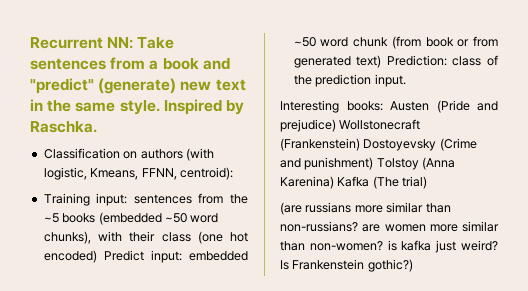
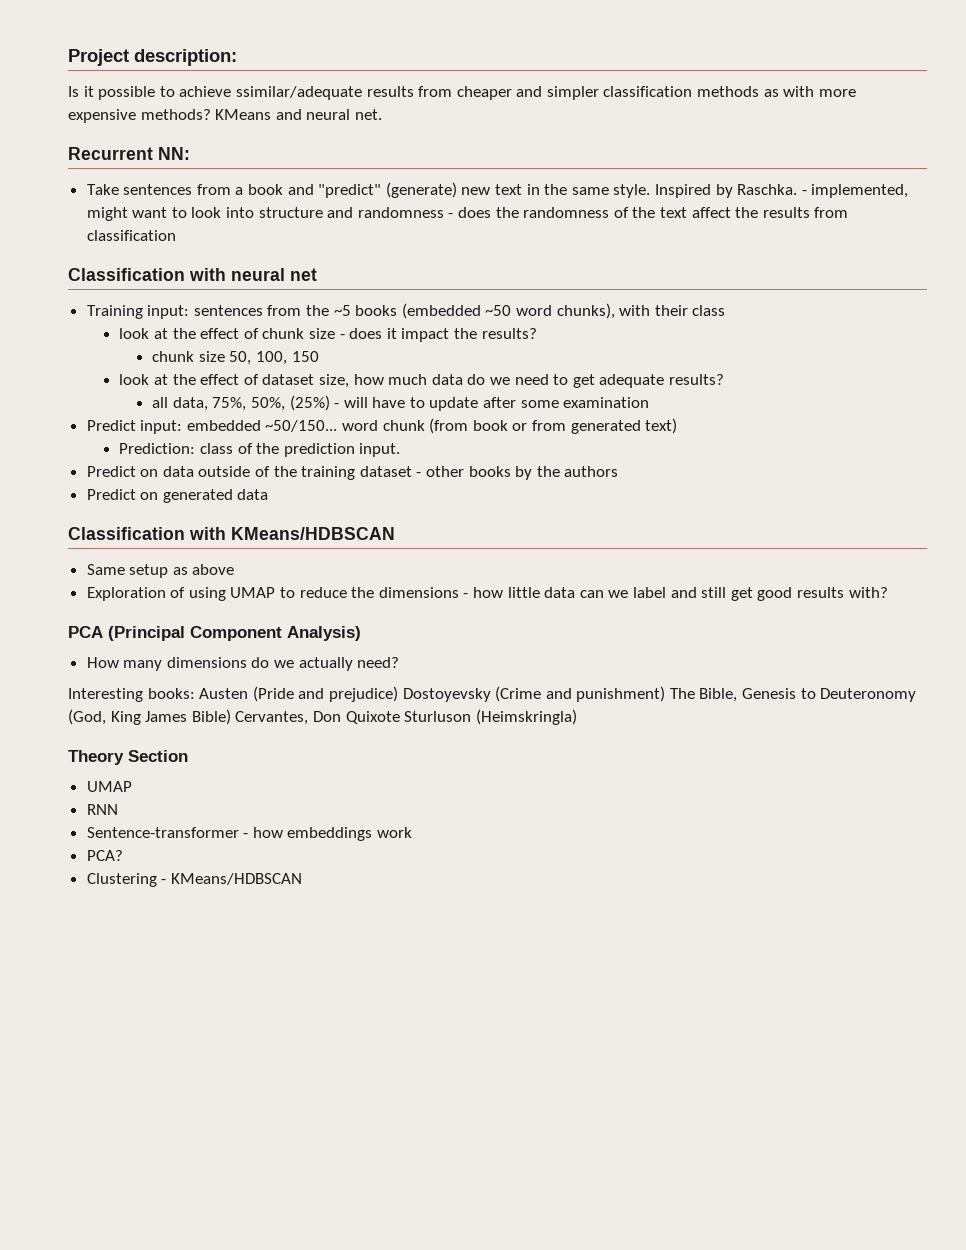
+ Project description:
+ Is it possible to achieve ssimilar/adequate results from cheaper and simpler classification methods as with more expensive methods? KMeans and neural net.
- Recurrent NN: Take sentences from a book and "predict" (generate) new text in the same style.
+ Recurrent NN:
+ Take sentences from a book and "predict" (generate) new text in the same style.
- Inspired by Raschka.
- Classification on authors (with logistic, Kmeans, FFNN, centroid):
+ Inspired by Raschka. - implemented, might want to look into structure and randomness - does the randomness of the text affect the results from classification
+ Classification with neural net
- Training input: sentences from the ~5 books (embedded ~50 word chunks), with their class (one hot encoded) Predict input: embedded ~50 word chunk (from book or from generated text) Prediction: class of the prediction input.
+ Training input: sentences from the ~5 books (embedded ~50 word chunks), with their class
+ look at the effect of chunk size - does it impact the results?
+ chunk size 50, 100, 150
+ look at the effect of dataset size, how much data do we need to get adequate results?
+ all data, 75%, 50%, (25%) - will have to update after some examination
+ Predict input: embedded ~50/150... word chunk (from book or from generated text)
+ Prediction: class of the prediction input.
+ Predict on data outside of the training dataset - other books by the authors
+ Predict on generated data
+ Classification with KMeans/HDBSCAN
+ Same setup as above
+ Exploration of using UMAP to reduce the dimensions - how little data can we label and still get good results with?
+ PCA (Principal Component Analysis)
+ How many dimensions do we actually need?
- Interesting books: Austen (Pride and prejudice) Wollstonecraft (Frankenstein) Dostoyevsky (Crime and punishment) Tolstoy (Anna Karenina) Kafka (The trial)
- (are russians more similar than non-russians? are women more similar than non-women? is kafka just weird? Is Frankenstein gothic?)
+ Interesting books: Austen (Pride and prejudice) Dostoyevsky (Crime and punishment) The Bible, Genesis to Deuteronomy (God, King James Bible) Cervantes, Don Quixote Sturluson (Heimskringla)
+ Theory Section
+ UMAP
+ RNN
+ Sentence-transformer - how embeddings work
+ PCA?
+ Clustering - KMeans/HDBSCAN

